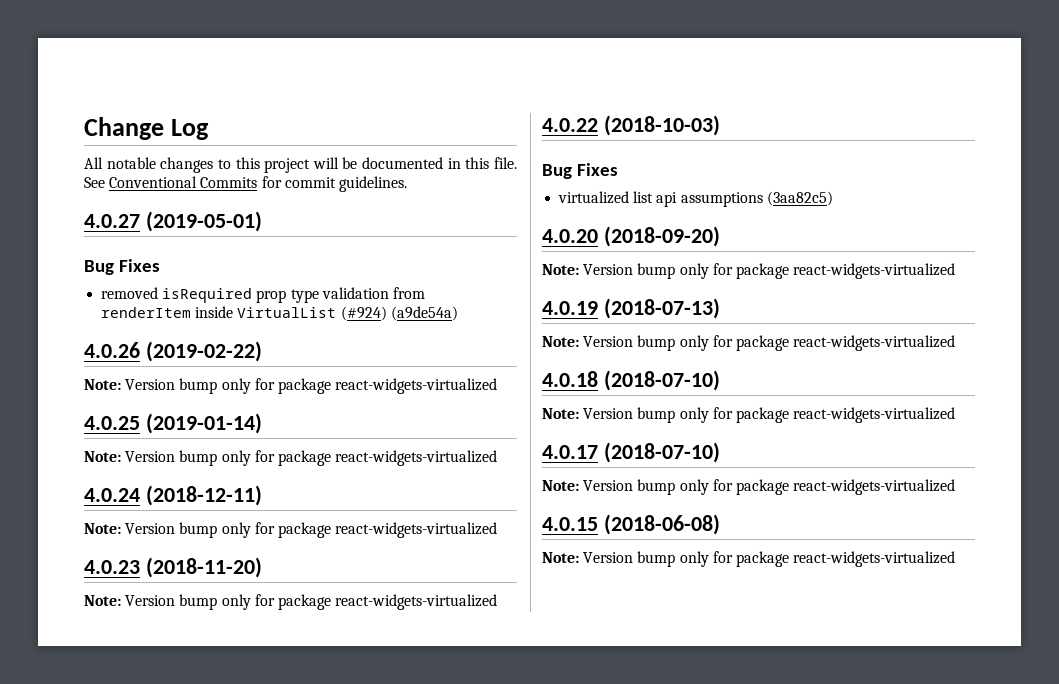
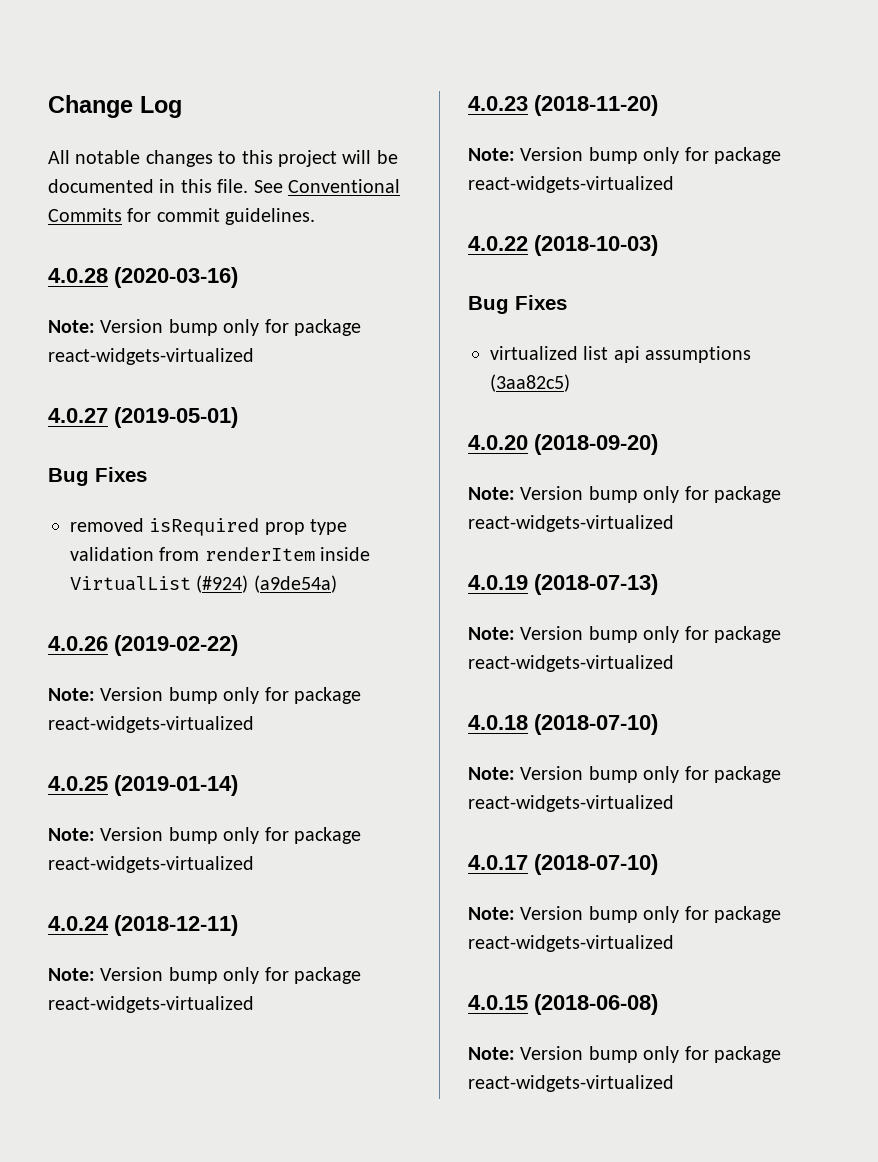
+ 4.0.28 (2020-03-16)
+ Note: Version bump only for package react-widgets-virtualized

